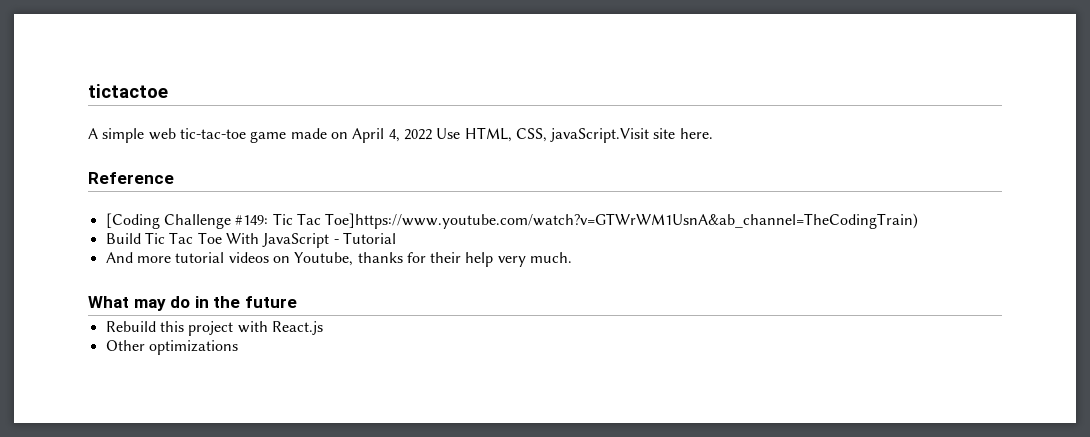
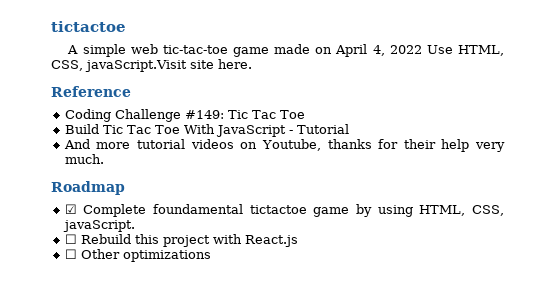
- [Coding Challenge #149: Tic Tac Toe]https://www.youtube.com/watch?v=GTWrWM1UsnA&ab_channel=TheCodingTrain)
+ Coding Challenge #149: Tic Tac Toe
- What may do in the future
- Rebuild this project with React.js
+ Roadmap
+ ☑ Complete foundamental tictactoe game by using HTML, CSS, javaScript.
+ ☐ Rebuild this project with React.js
- Other optimizations
+ ☐ Other optimizations

